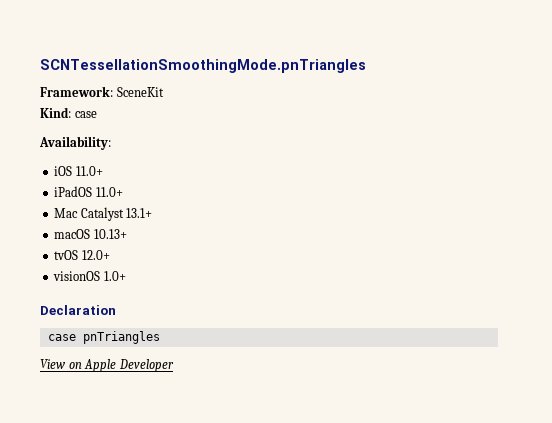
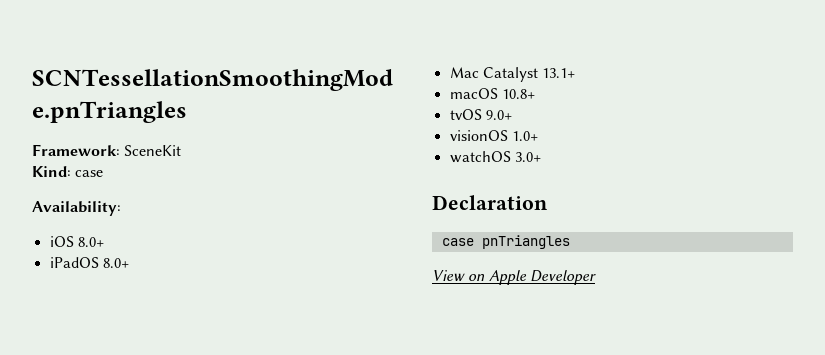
- iOS 11.0+
+ iOS 8.0+
- iPadOS 11.0+
+ iPadOS 8.0+
- macOS 10.13+
+ macOS 10.8+
- tvOS 12.0+
+ tvOS 9.0+
+ watchOS 3.0+

